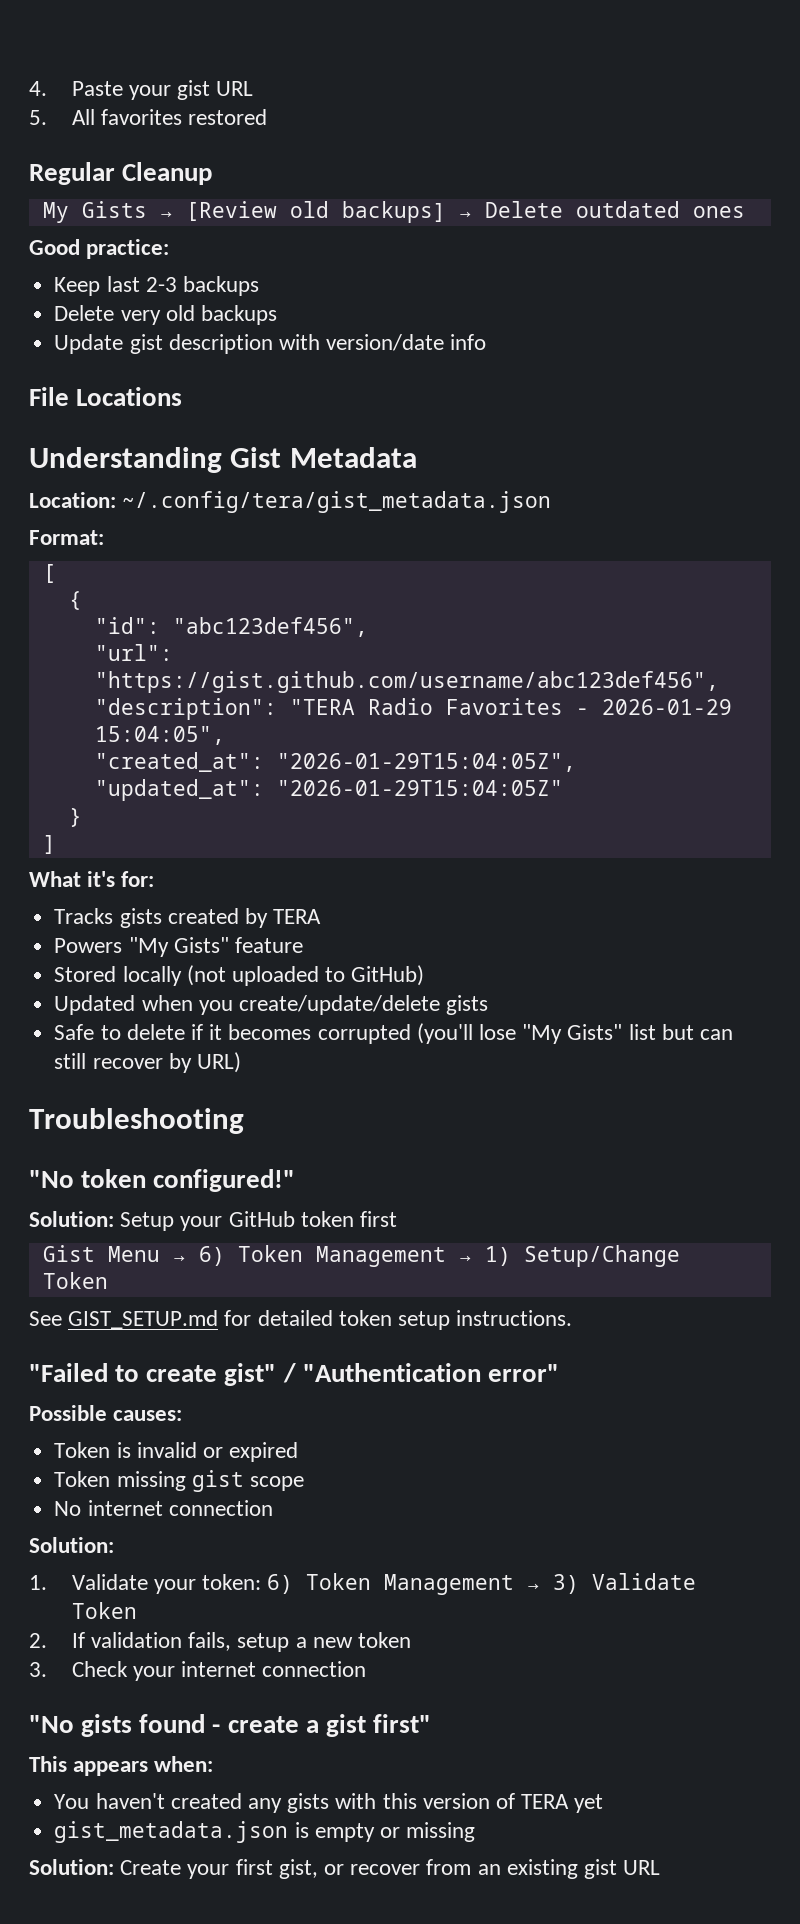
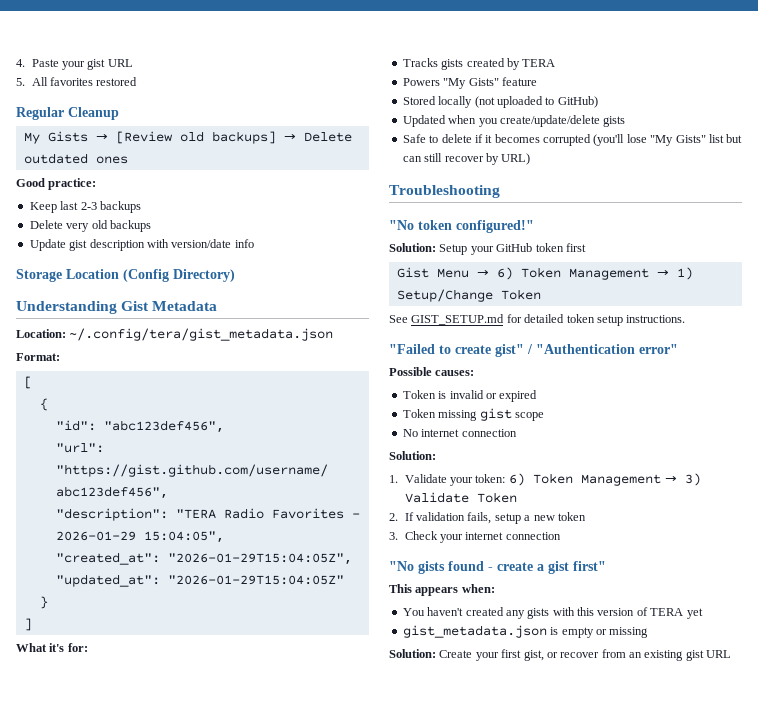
- File Locations
+ Storage Location (Config Directory)

